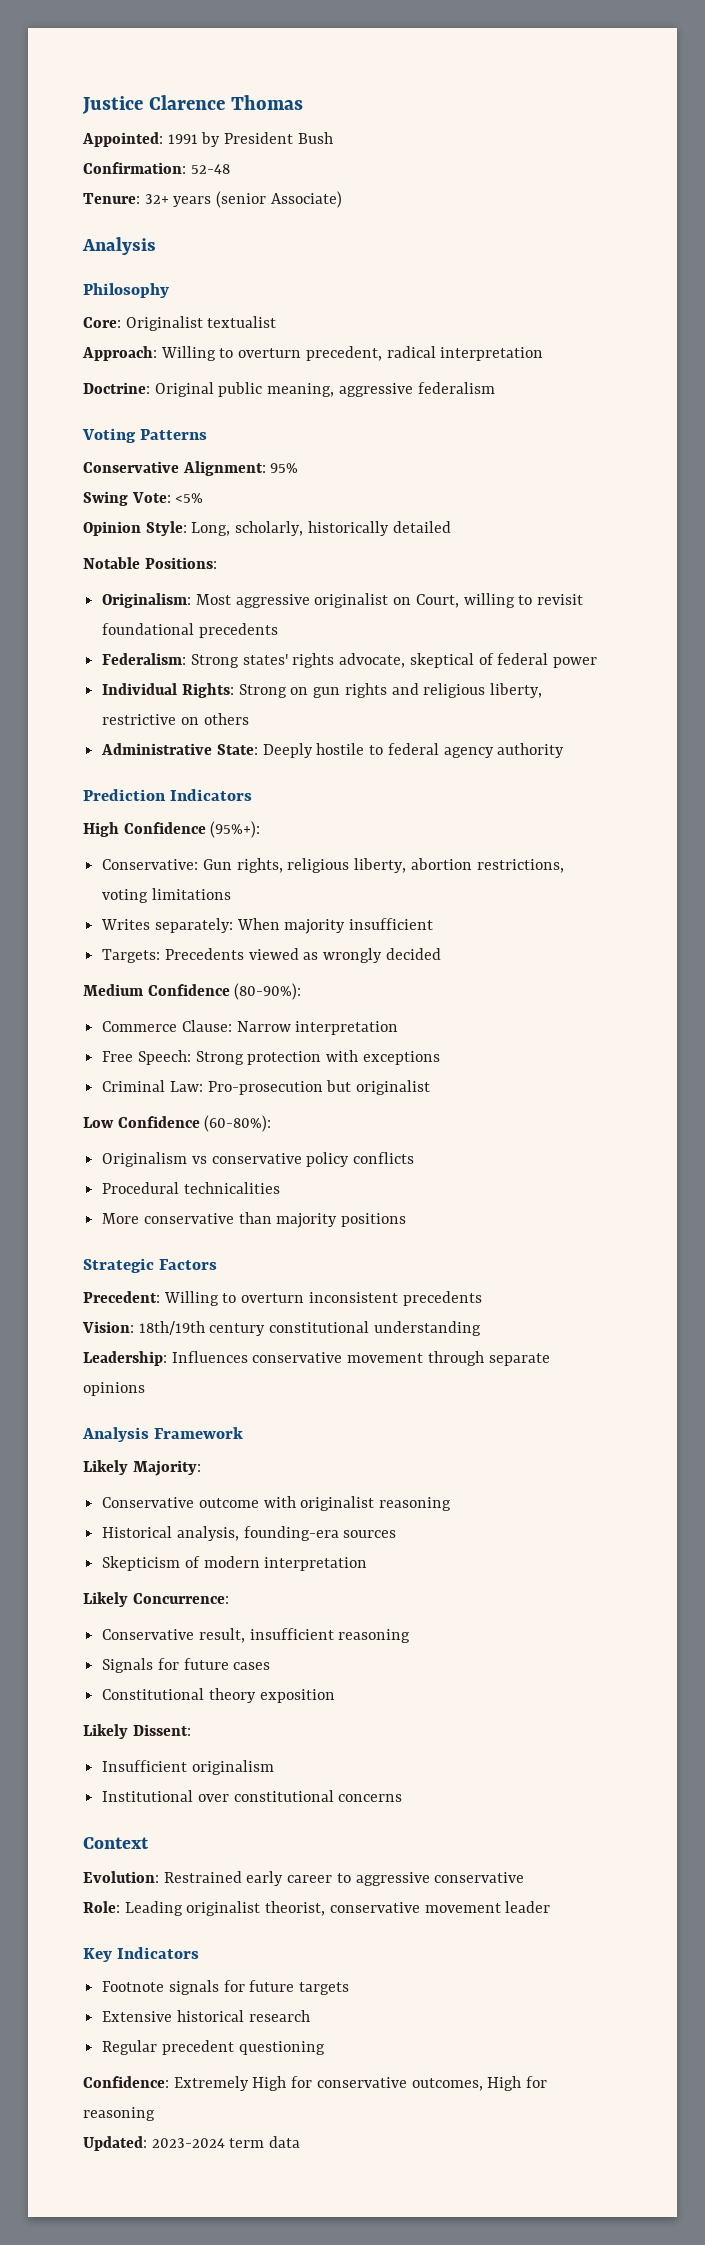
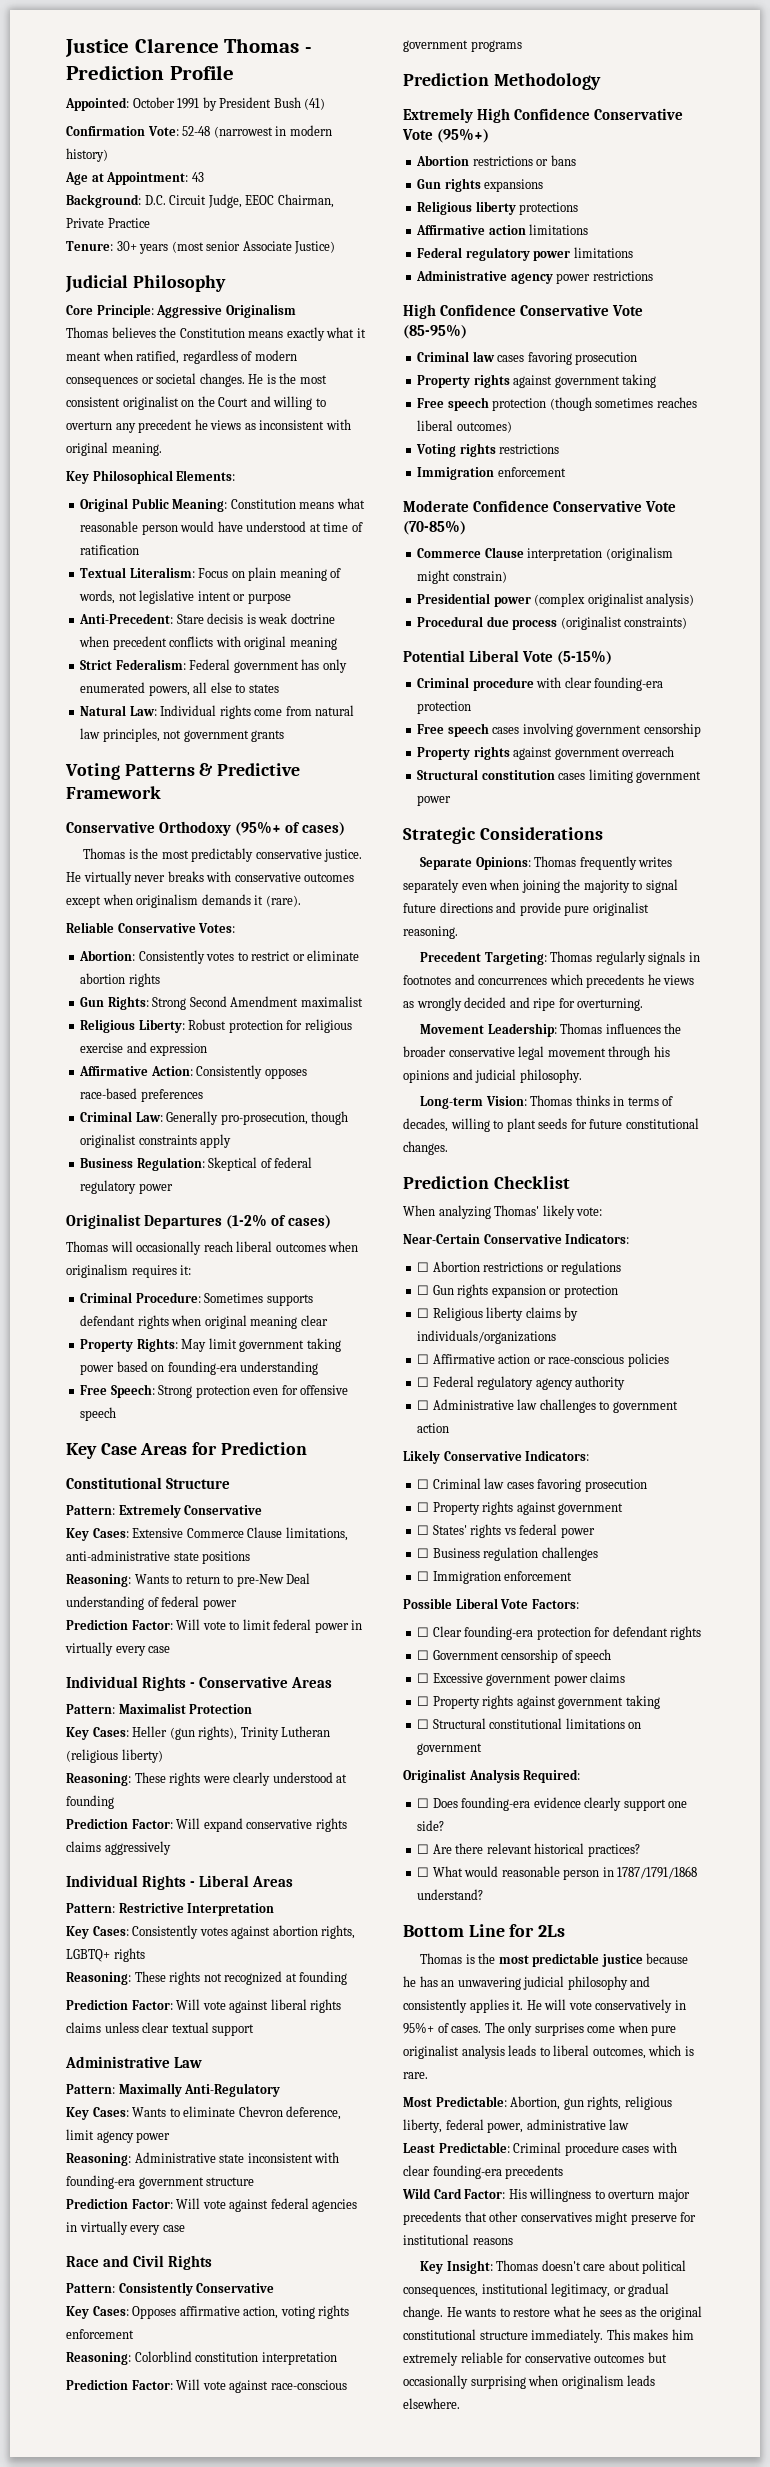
- Justice Clarence Thomas
+ Justice Clarence Thomas - Prediction Profile
- Appointed: 1991 by President Bush
- Confirmation: 52-48
- Tenure: 32+ years (senior Associate)
- Analysis
- Philosophy
- Core: Originalist textualist
- Approach: Willing to overturn precedent, radical interpretation
- Doctrine: Original public meaning, aggressive federalism
- Voting Patterns
- Conservative Alignment: 95%
- Swing Vote: <5%
- Opinion Style: Long, scholarly, historically detailed
- Notable Positions:
- Originalism: Most aggressive originalist on Court, willing to revisit foundational precedents
- Federalism: Strong states' rights advocate, skeptical of federal power
- Individual Rights: Strong on gun rights and religious liberty, restrictive on others
- Administrative State: Deeply hostile to federal agency authority
- Prediction Indicators
- High Confidence (95%+):
- Conservative: Gun rights, religious liberty, abortion restrictions, voting limitations
- Writes separately: When majority insufficient
- Targets: Precedents viewed as wrongly decided
- Medium Confidence (80-90%):
- Commerce Clause: Narrow interpretation
- Free Speech: Strong protection with exceptions
- Criminal Law: Pro-prosecution but originalist
- Low Confidence (60-80%):
- Originalism vs conservative policy conflicts
- Procedural technicalities
- More conservative than majority positions
- Strategic Factors
- Precedent: Willing to overturn inconsistent precedents
- Vision: 18th/19th century constitutional understanding
- Leadership: Influences conservative movement through separate opinions
- Analysis Framework
- Likely Majority:
- Conservative outcome with originalist reasoning
- Historical analysis, founding-era sources
- Skepticism of modern interpretation
- Likely Concurrence:
- Conservative result, insufficient reasoning
- Signals for future cases
- Constitutional theory exposition
- Likely Dissent:
- Insufficient originalism
- Institutional over constitutional concerns
- Context
- Evolution: Restrained early career to aggressive conservative
- Role: Leading originalist theorist, conservative movement leader
- Key Indicators
- Footnote signals for future targets
- Extensive historical research
- Regular precedent questioning
- Confidence: Extremely High for conservative outcomes, High for reasoning
- Updated: 2023-2024 term data
+ Appointed: October 1991 by President Bush (41)
+ Confirmation Vote: 52-48 (narrowest in modern history)
+ Age at Appointment: 43
+ Background: D.C. Circuit Judge, EEOC Chairman, Private Practice
+ Tenure: 30+ years (most senior Associate Justice)
+ Judicial Philosophy
+ Core Principle: Aggressive Originalism
+ Thomas believes the Constitution means exactly what it meant when ratified, regardless of modern consequences or societal changes. He is the most consistent originalist on the Court and willing to overturn any precedent he views as inconsistent with original meaning.
+ Key Philosophical Elements:
+ Original Public Meaning: Constitution means what reasonable person would have understood at time of ratification
+ Textual Literalism: Focus on plain meaning of words, not legislative intent or purpose
+ Anti-Precedent: Stare decisis is weak doctrine when precedent conflicts with original meaning
+ Strict Federalism: Federal government has only enumerated powers, all else to states
+ Natural Law: Individual rights come from natural law principles, not government grants
+ Voting Patterns & Predictive Framework
+ Conservative Orthodoxy (95%+ of cases)
+ Thomas is the most predictably conservative justice. He virtually never breaks with conservative outcomes except when originalism demands it (rare).
+ Reliable Conservative Votes:
+ Abortion: Consistently votes to restrict or eliminate abortion rights
+ Gun Rights: Strong Second Amendment maximalist
+ Religious Liberty: Robust protection for religious exercise and expression
+ Affirmative Action: Consistently opposes race-based preferences
+ Criminal Law: Generally pro-prosecution, though originalist constraints apply
+ Business Regulation: Skeptical of federal regulatory power
+ Originalist Departures (1-2% of cases)
+ Thomas will occasionally reach liberal outcomes when originalism requires it:
+ Criminal Procedure: Sometimes supports defendant rights when original meaning clear
+ Property Rights: May limit government taking power based on founding-era understanding
+ Free Speech: Strong protection even for offensive speech
+ Key Case Areas for Prediction
+ Constitutional Structure
+ Pattern: Extremely Conservative
+ Key Cases: Extensive Commerce Clause limitations, anti-administrative state positions
+ Reasoning: Wants to return to pre-New Deal understanding of federal power
+ Prediction Factor: Will vote to limit federal power in virtually every case
+ Individual Rights - Conservative Areas
+ Pattern: Maximalist Protection
+ Key Cases: Heller (gun rights), Trinity Lutheran (religious liberty)
+ Reasoning: These rights were clearly understood at founding
+ Prediction Factor: Will expand conservative rights claims aggressively
+ Individual Rights - Liberal Areas
+ Pattern: Restrictive Interpretation
+ Key Cases: Consistently votes against abortion rights, LGBTQ+ rights
+ Reasoning: These rights not recognized at founding
+ Prediction Factor: Will vote against liberal rights claims unless clear textual support
+ Administrative Law
+ Pattern: Maximally Anti-Regulatory
+ Key Cases: Wants to eliminate Chevron deference, limit agency power
+ Reasoning: Administrative state inconsistent with founding-era government structure
+ Prediction Factor: Will vote against federal agencies in virtually every case
+ Race and Civil Rights
+ Pattern: Consistently Conservative
+ Key Cases: Opposes affirmative action, voting rights enforcement
+ Reasoning: Colorblind constitution interpretation
+ Prediction Factor: Will vote against race-conscious government programs
+ Prediction Methodology
+ Extremely High Confidence Conservative Vote (95%+)
+ Abortion restrictions or bans
+ Gun rights expansions
+ Religious liberty protections
+ Affirmative action limitations
+ Federal regulatory power limitations
+ Administrative agency power restrictions
+ High Confidence Conservative Vote (85-95%)
+ Criminal law cases favoring prosecution
+ Property rights against government taking
+ Free speech protection (though sometimes reaches liberal outcomes)
+ Voting rights restrictions
+ Immigration enforcement
+ Moderate Confidence Conservative Vote (70-85%)
+ Commerce Clause interpretation (originalism might constrain)
+ Presidential power (complex originalist analysis)
+ Procedural due process (originalist constraints)
+ Potential Liberal Vote (5-15%)
+ Criminal procedure with clear founding-era protection
+ Free speech cases involving government censorship
+ Property rights against government overreach
+ Structural constitution cases limiting government power
+ Strategic Considerations
+ Separate Opinions: Thomas frequently writes separately even when joining the majority to signal future directions and provide pure originalist reasoning.
+ Precedent Targeting: Thomas regularly signals in footnotes and concurrences which precedents he views as wrongly decided and ripe for overturning.
+ Movement Leadership: Thomas influences the broader conservative legal movement through his opinions and judicial philosophy.
+ Long-term Vision: Thomas thinks in terms of decades, willing to plant seeds for future constitutional changes.
+ Prediction Checklist
+ When analyzing Thomas' likely vote:
+ Near-Certain Conservative Indicators:
+ ☐ Abortion restrictions or regulations
+ ☐ Gun rights expansion or protection
+ ☐ Religious liberty claims by individuals/organizations
+ ☐ Affirmative action or race-conscious policies
+ ☐ Federal regulatory agency authority
+ ☐ Administrative law challenges to government action
+ Likely Conservative Indicators:
+ ☐ Criminal law cases favoring prosecution
+ ☐ Property rights against government
+ ☐ States' rights vs federal power
+ ☐ Business regulation challenges
+ ☐ Immigration enforcement
+ Possible Liberal Vote Factors:
+ ☐ Clear founding-era protection for defendant rights
+ ☐ Government censorship of speech
+ ☐ Excessive government power claims
+ ☐ Property rights against government taking
+ ☐ Structural constitutional limitations on government
+ Originalist Analysis Required:
+ ☐ Does founding-era evidence clearly support one side?
+ ☐ Are there relevant historical practices?
+ ☐ What would reasonable person in 1787/1791/1868 understand?
+ Bottom Line for 2Ls
+ Thomas is the most predictable justice because he has an unwavering judicial philosophy and consistently applies it. He will vote conservatively in 95%+ of cases. The only surprises come when pure originalist analysis leads to liberal outcomes, which is rare.
+ Most Predictable: Abortion, gun rights, religious liberty, federal power, administrative law
+ Least Predictable: Criminal procedure cases with clear founding-era precedents
+ Wild Card Factor: His willingness to overturn major precedents that other conservatives might preserve for institutional reasons
+ Key Insight: Thomas doesn't care about political consequences, institutional legitimacy, or gradual change. He wants to restore what he sees as the original constitutional structure immediately. This makes him extremely reliable for conservative outcomes but occasionally surprising when originalism leads elsewhere.

